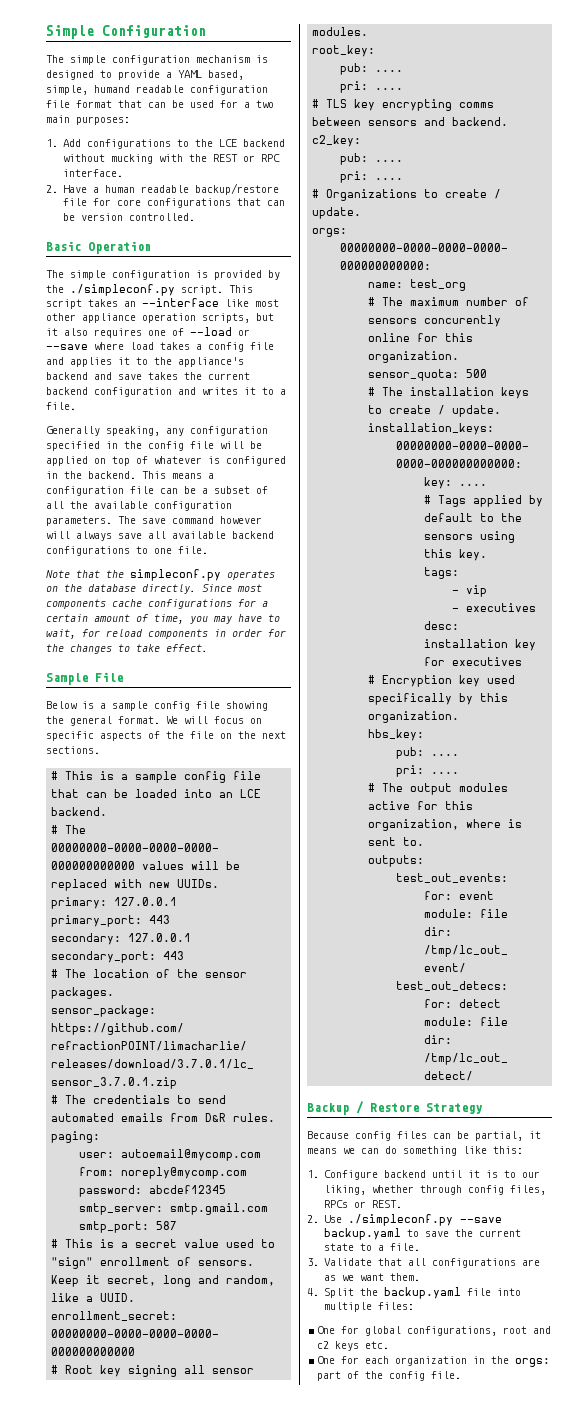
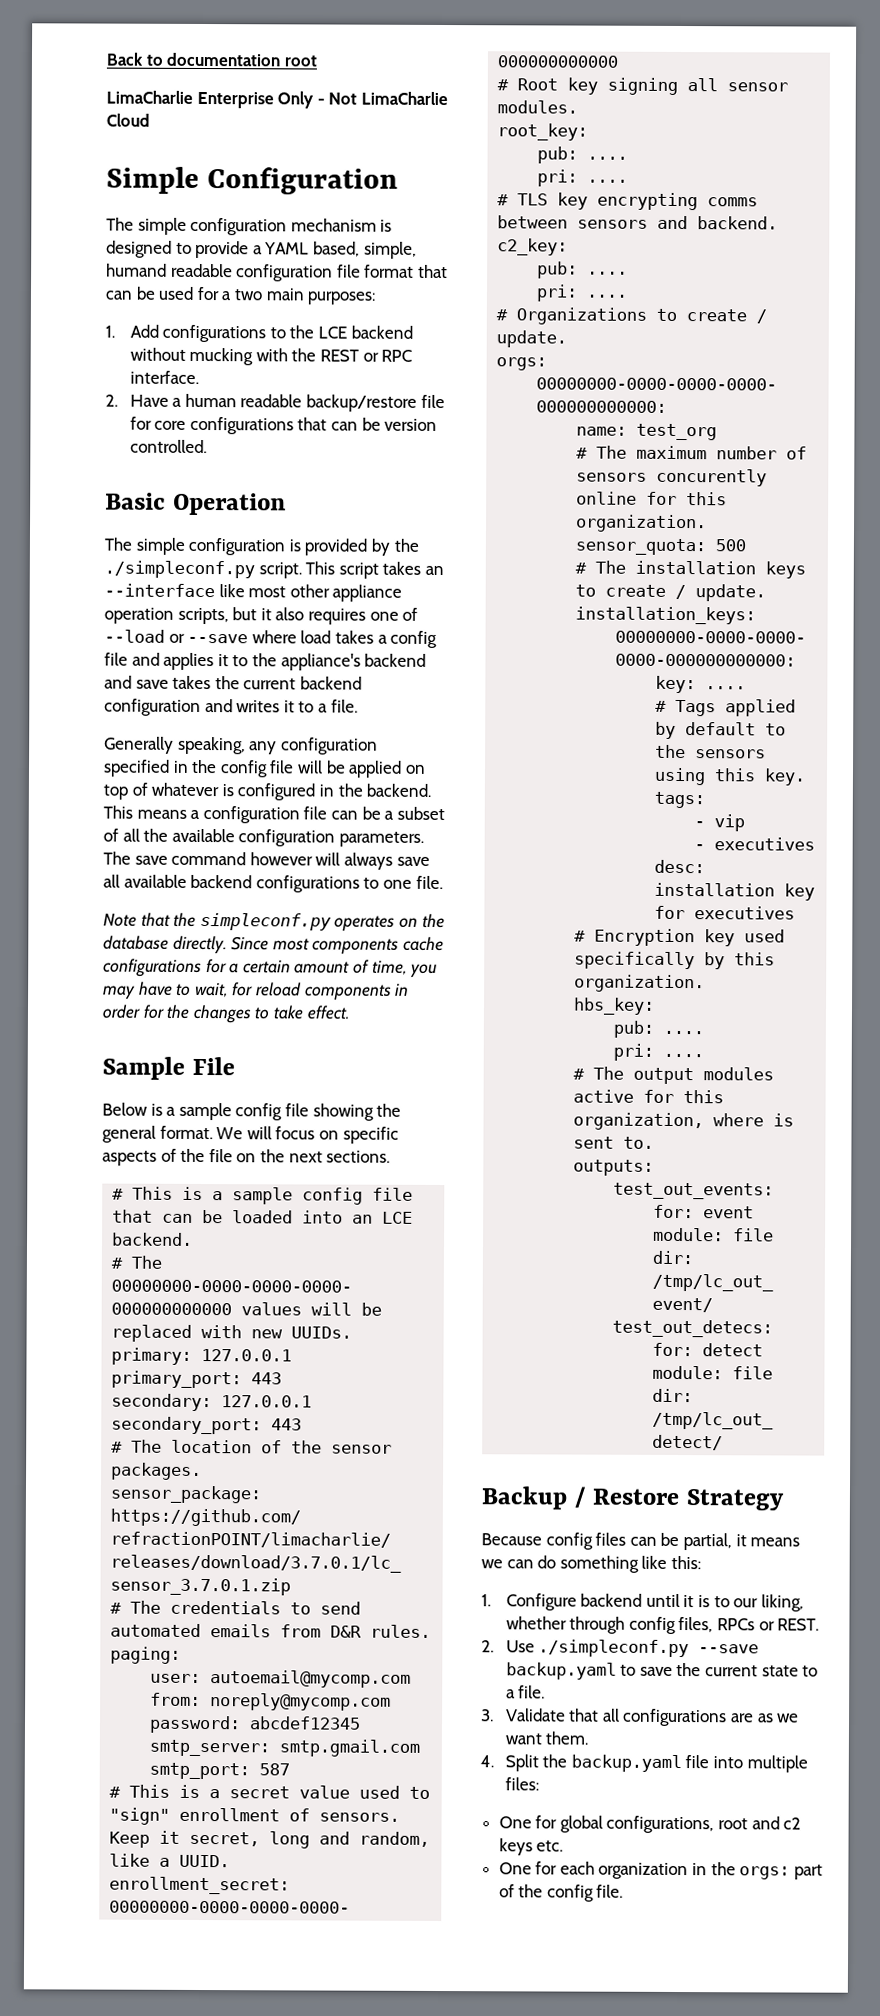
+ Back to documentation root
+ LimaCharlie Enterprise Only - Not LimaCharlie Cloud

